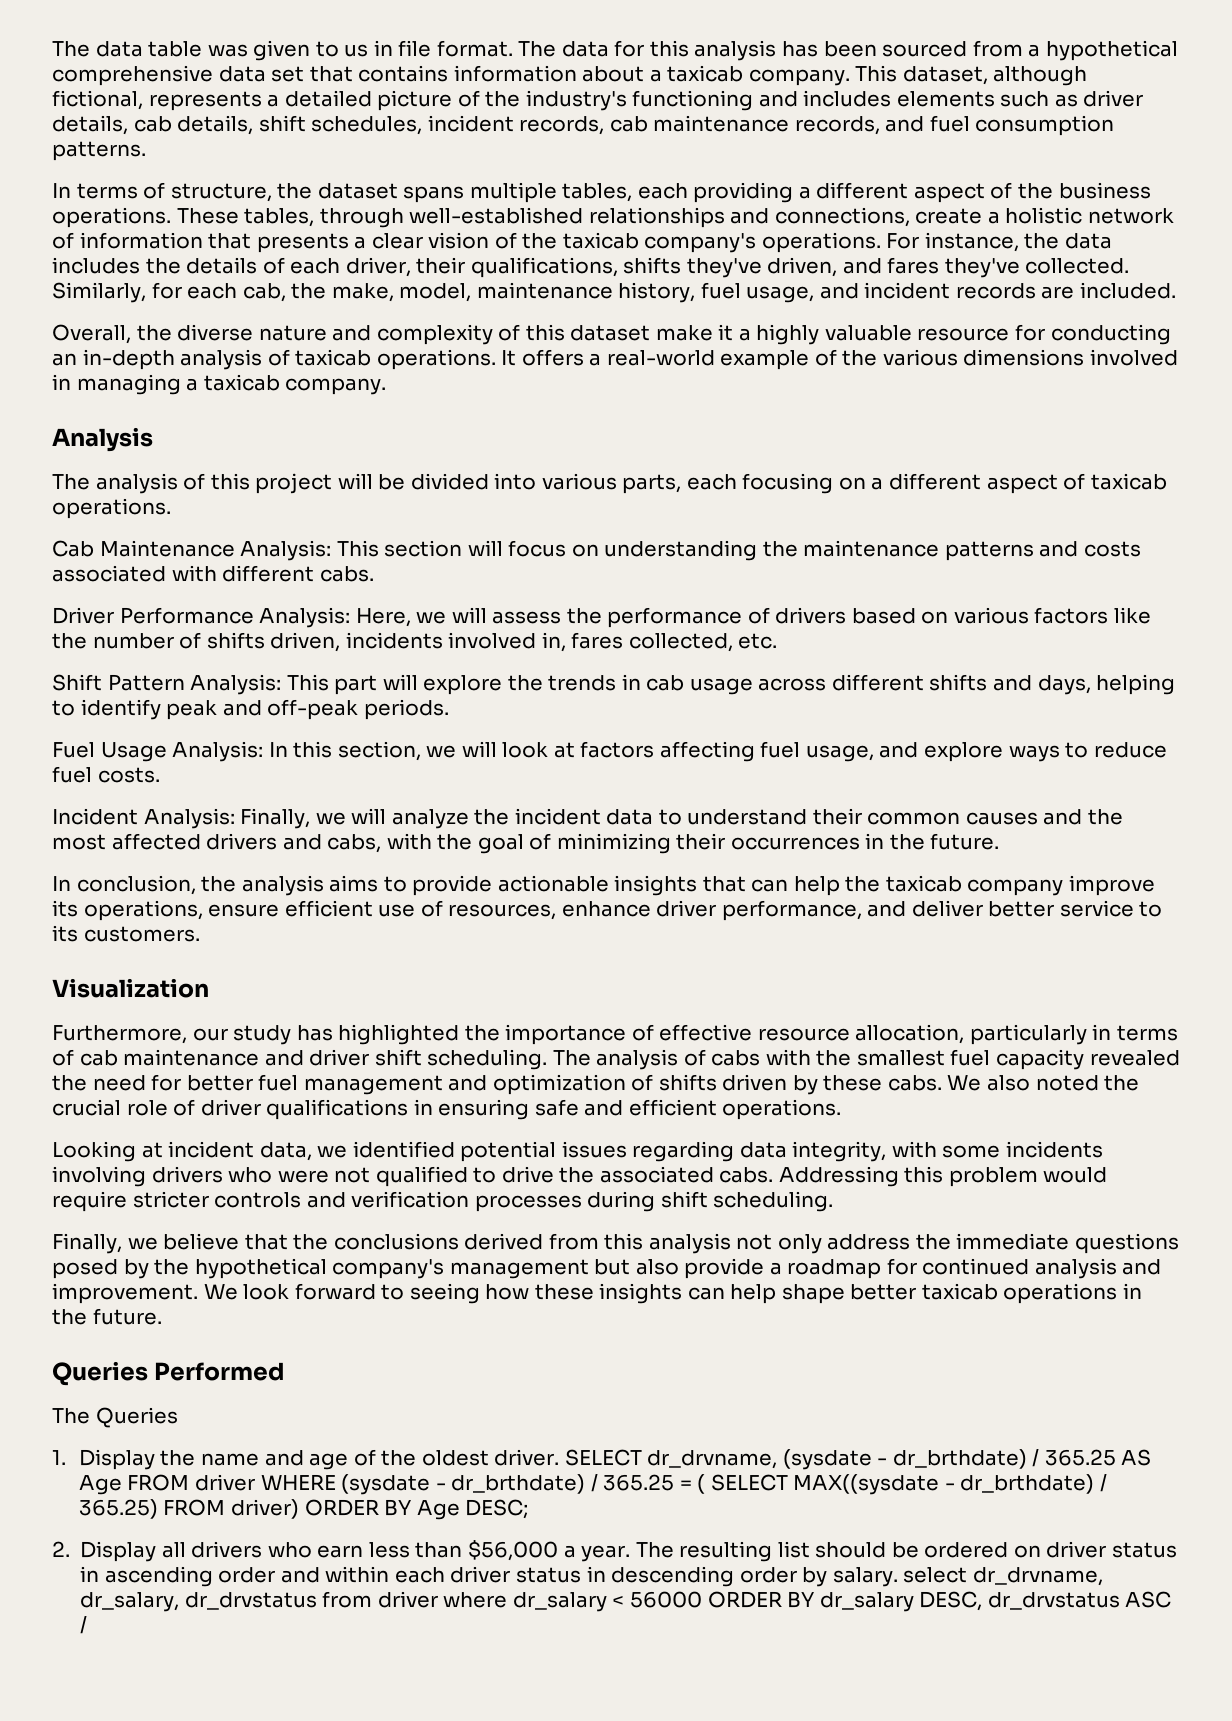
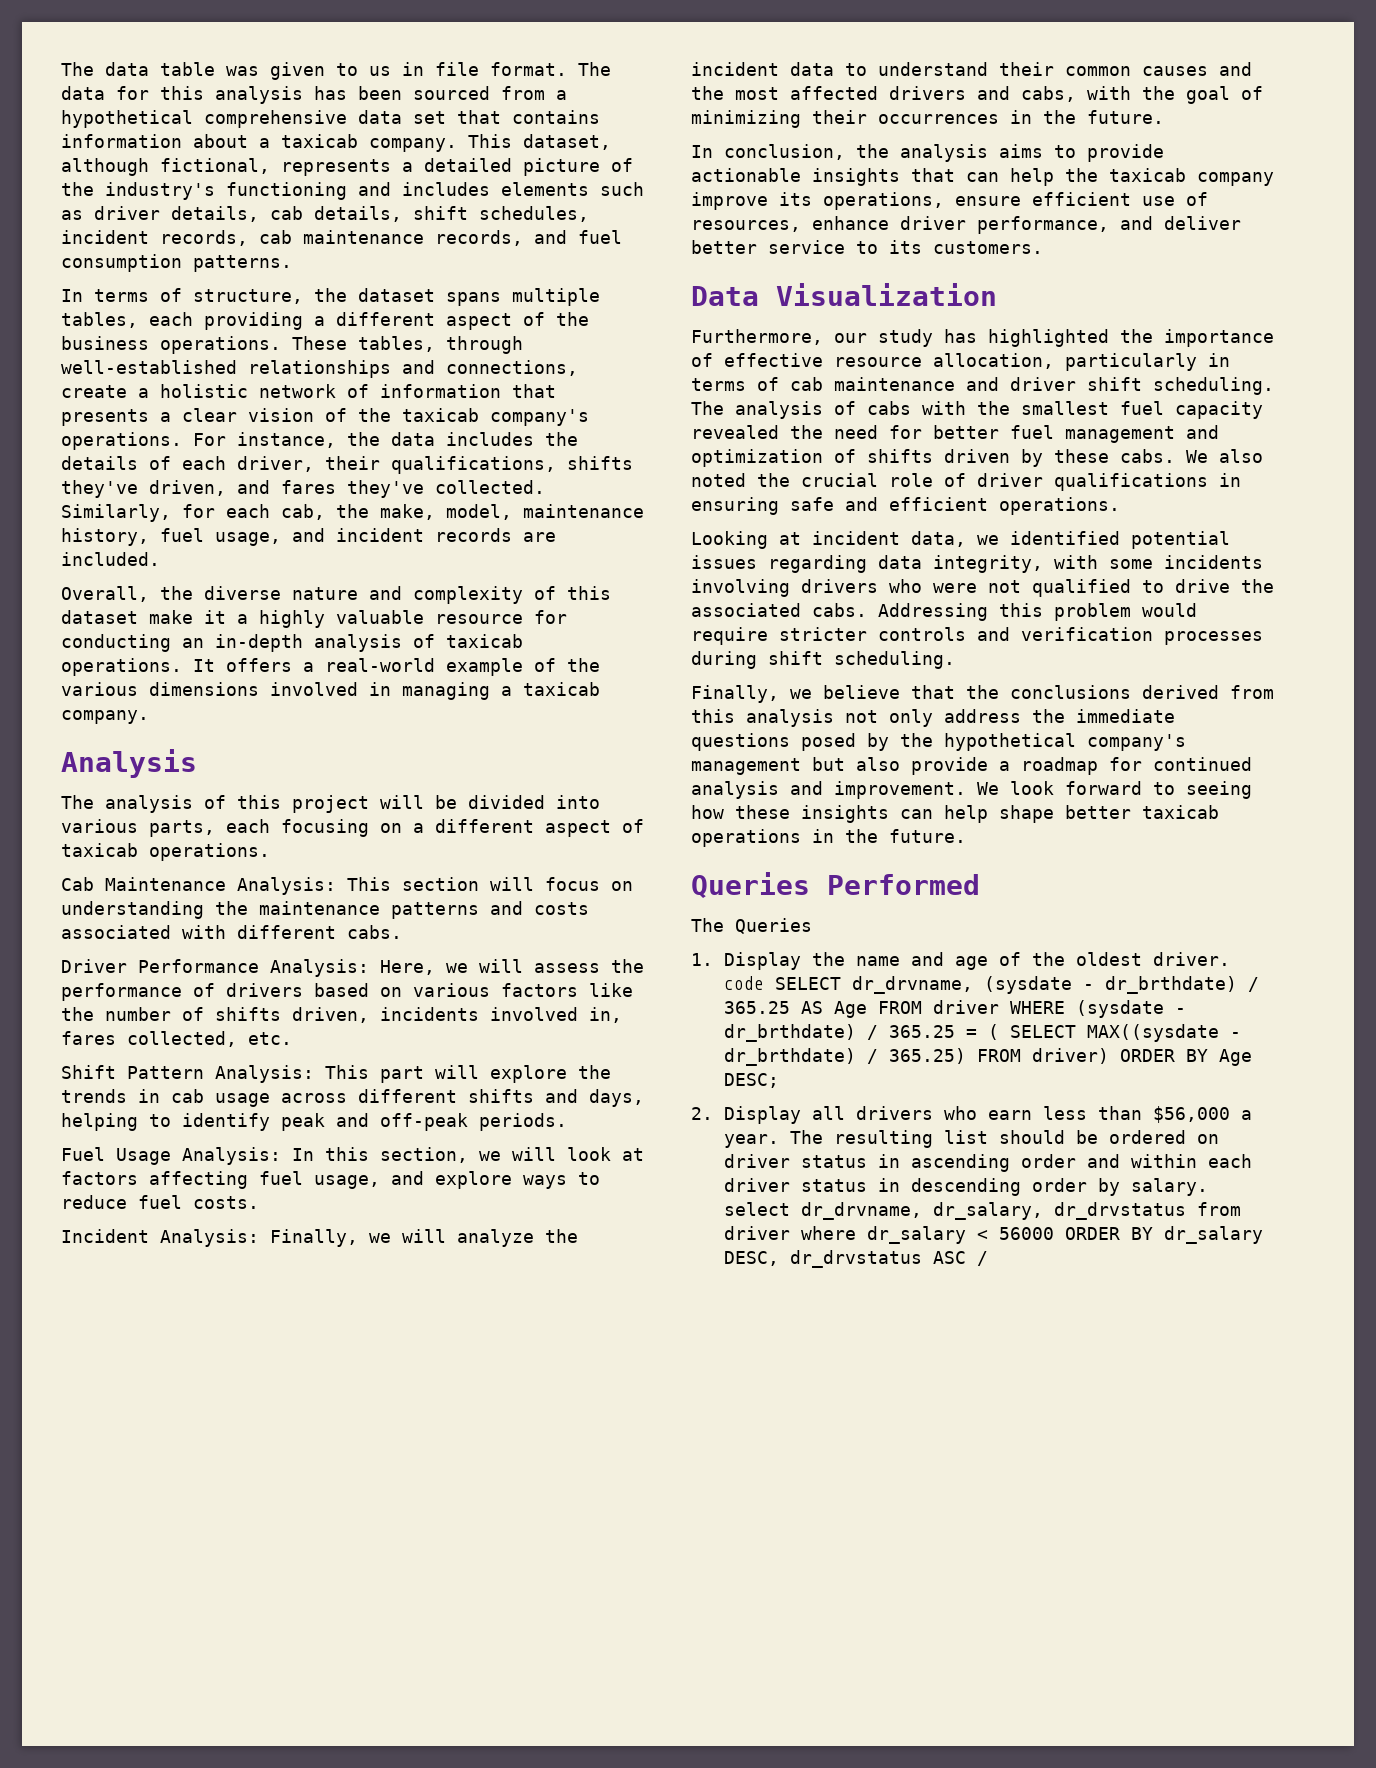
- Visualization
+ Data Visualization
- 1. Display the name and age of the oldest driver. SELECT dr_drvname, (sysdate - dr_brthdate) / 365.25 AS Age FROM driver WHERE (sysdate - dr_brthdate) / 365.25 = ( SELECT MAX((sysdate - dr_brthdate) / 365.25) FROM driver) ORDER BY Age DESC;
+ 1. Display the name and age of the oldest driver. code SELECT dr_drvname, (sysdate - dr_brthdate) / 365.25 AS Age FROM driver WHERE (sysdate - dr_brthdate) / 365.25 = ( SELECT MAX((sysdate - dr_brthdate) / 365.25) FROM driver) ORDER BY Age DESC;

